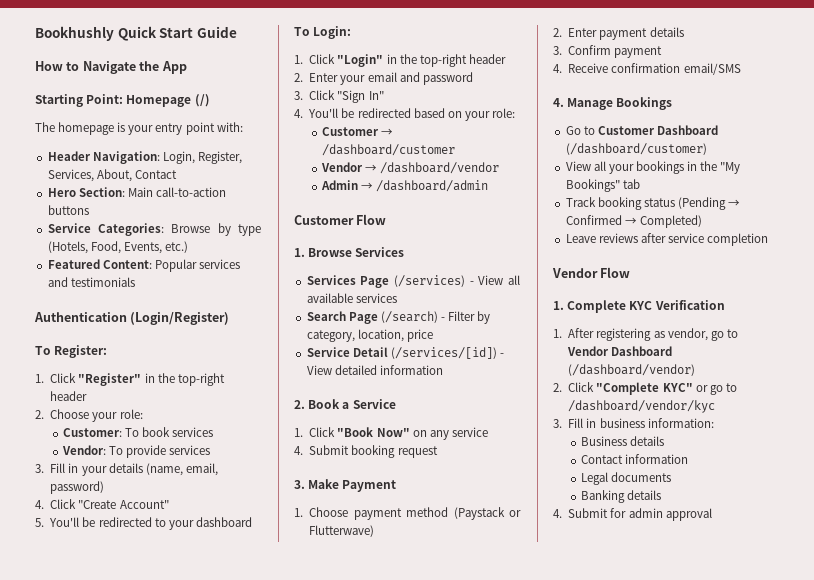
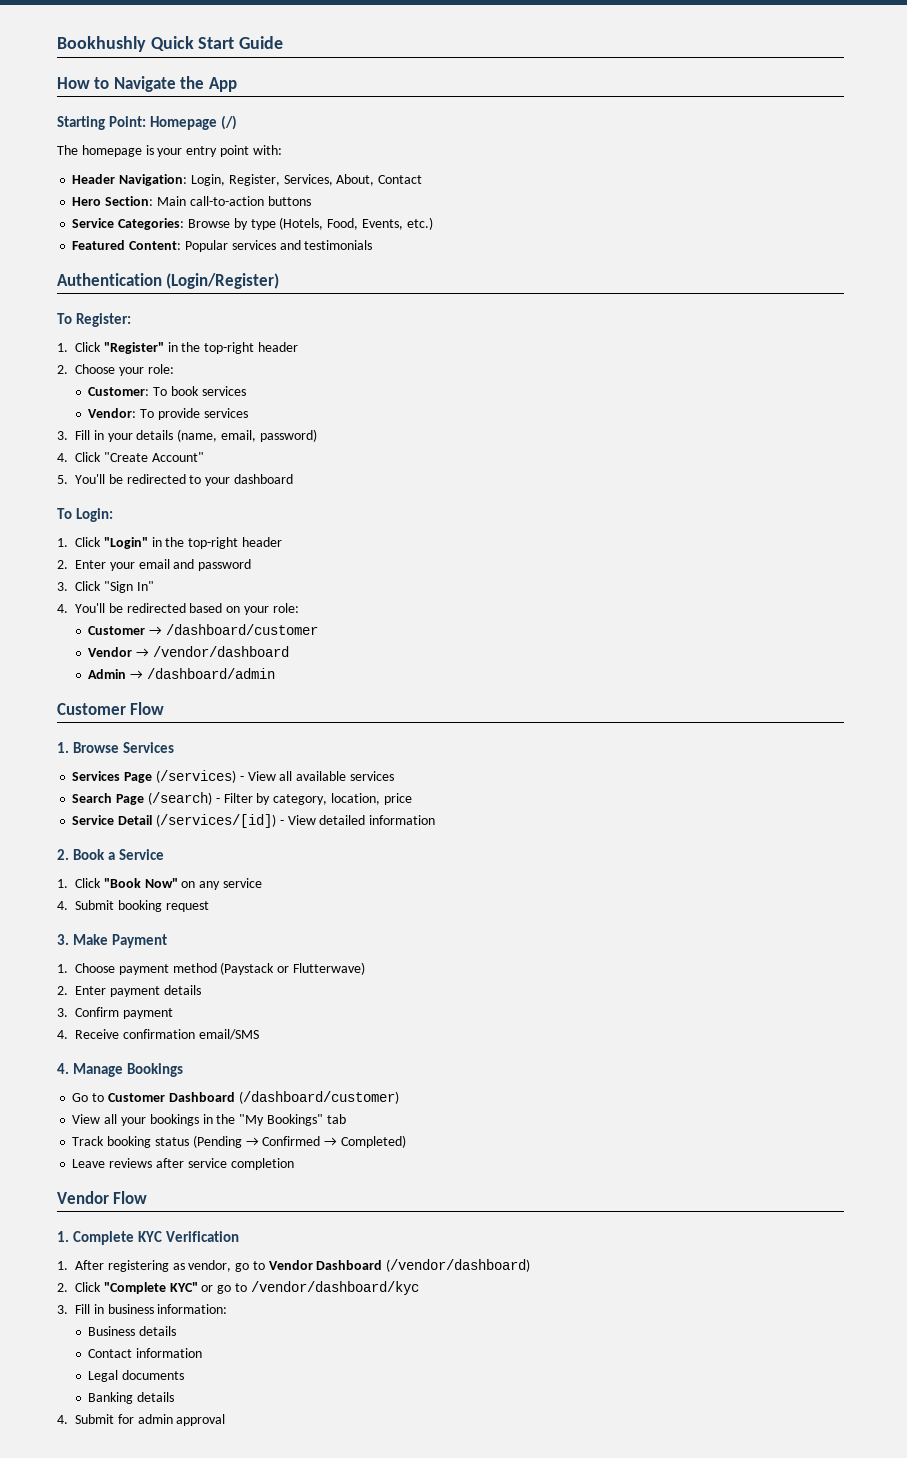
- Vendor → /dashboard/vendor
+ Vendor → /vendor/dashboard
- 1. After registering as vendor, go to Vendor Dashboard (/dashboard/vendor)
+ 1. After registering as vendor, go to Vendor Dashboard (/vendor/dashboard)
- 2. Click "Complete KYC" or go to /dashboard/vendor/kyc
+ 2. Click "Complete KYC" or go to /vendor/dashboard/kyc

